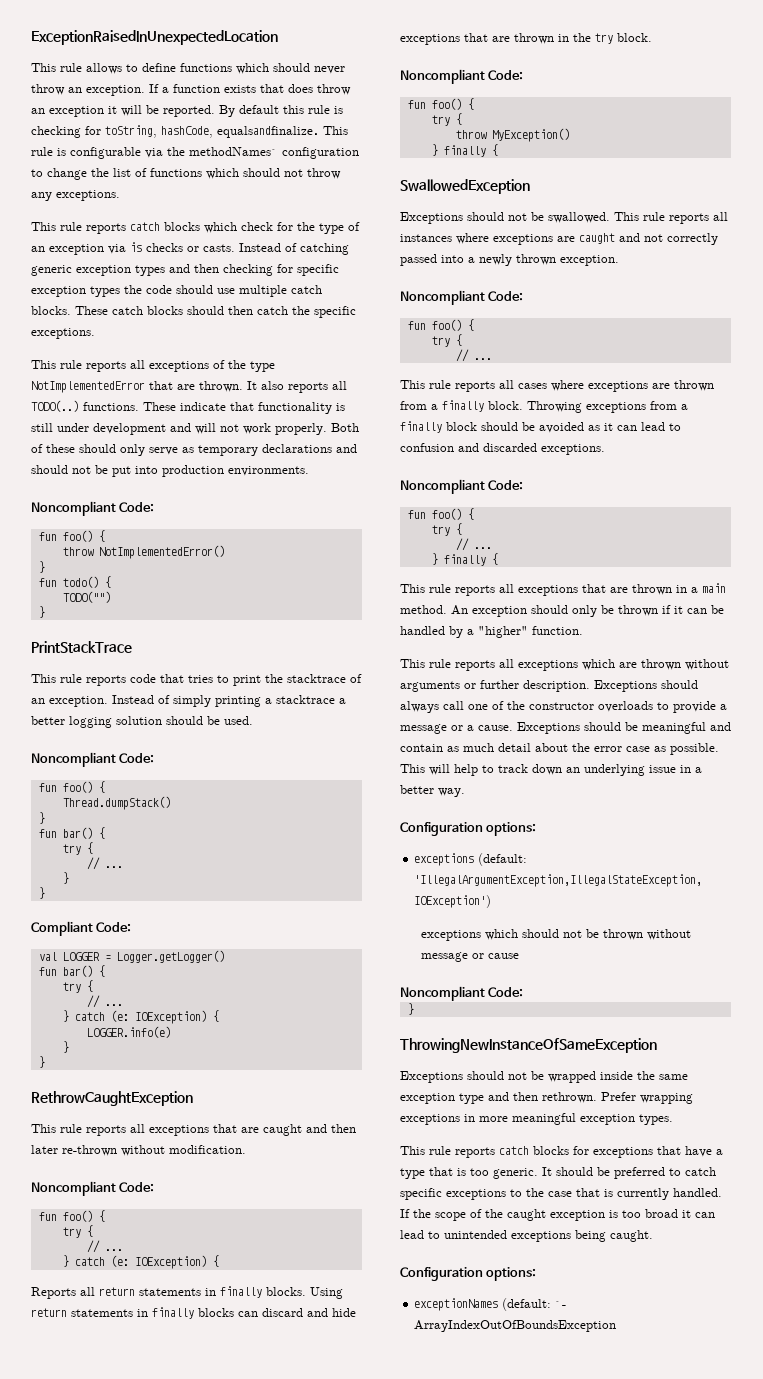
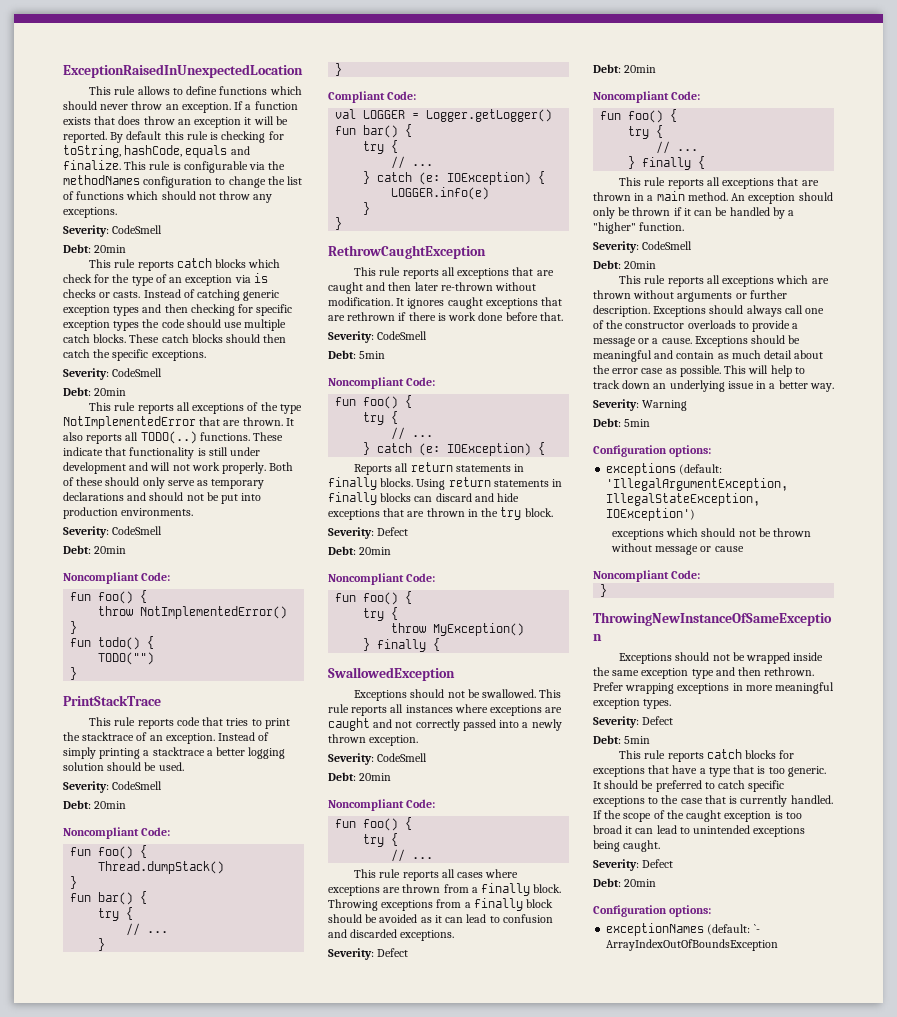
- By default this rule is checking for toString, hashCode, equalsandfinalize.
+ By default this rule is checking for toString, hashCode, equals and finalize.
- This rule is configurable via the methodNames` configuration to change the list of functions which should not throw any exceptions.
+ This rule is configurable via the methodNames configuration to change the list of functions which should not throw any exceptions.
+ Severity: CodeSmell
+ Debt: 20min
  These catch blocks should then catch the specific exceptions.
+ Severity: CodeSmell
+ Debt: 20min
  Both of these should only serve as temporary declarations and should not be put into production environments.
+ Severity: CodeSmell
+ Debt: 20min
  Instead of simply printing a stacktrace a better logging solution should be used.
+ Severity: CodeSmell
+ Debt: 20min
+ It ignores caught exceptions that are rethrown if there is work done before that.
+ Severity: CodeSmell
+ Debt: 5min
  Using return statements in finally blocks can discard and hide exceptions that are thrown in the try block.
+ Severity: Defect
+ Debt: 20min
  This rule reports all instances where exceptions are caught and not correctly passed into a newly thrown exception.
+ Severity: CodeSmell
+ Debt: 20min
  Throwing exceptions from a finally block should be avoided as it can lead to confusion and discarded exceptions.
+ Severity: Defect
+ Debt: 20min
  An exception should only be thrown if it can be handled by a "higher" function.
+ Severity: CodeSmell
+ Debt: 20min
+ Severity: Warning
+ Debt: 5min
  Prefer wrapping exceptions in more meaningful exception types.
+ Severity: Defect
+ Debt: 5min
  If the scope of the caught exception is too broad it can lead to unintended exceptions being caught.
+ Severity: Defect
+ Debt: 20min

